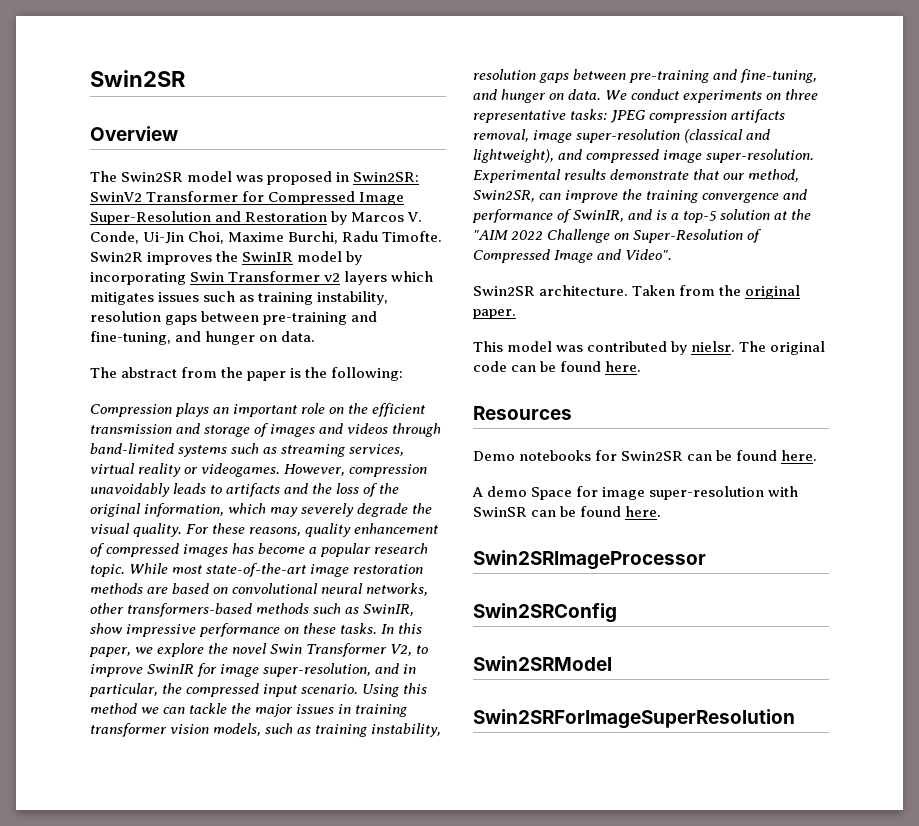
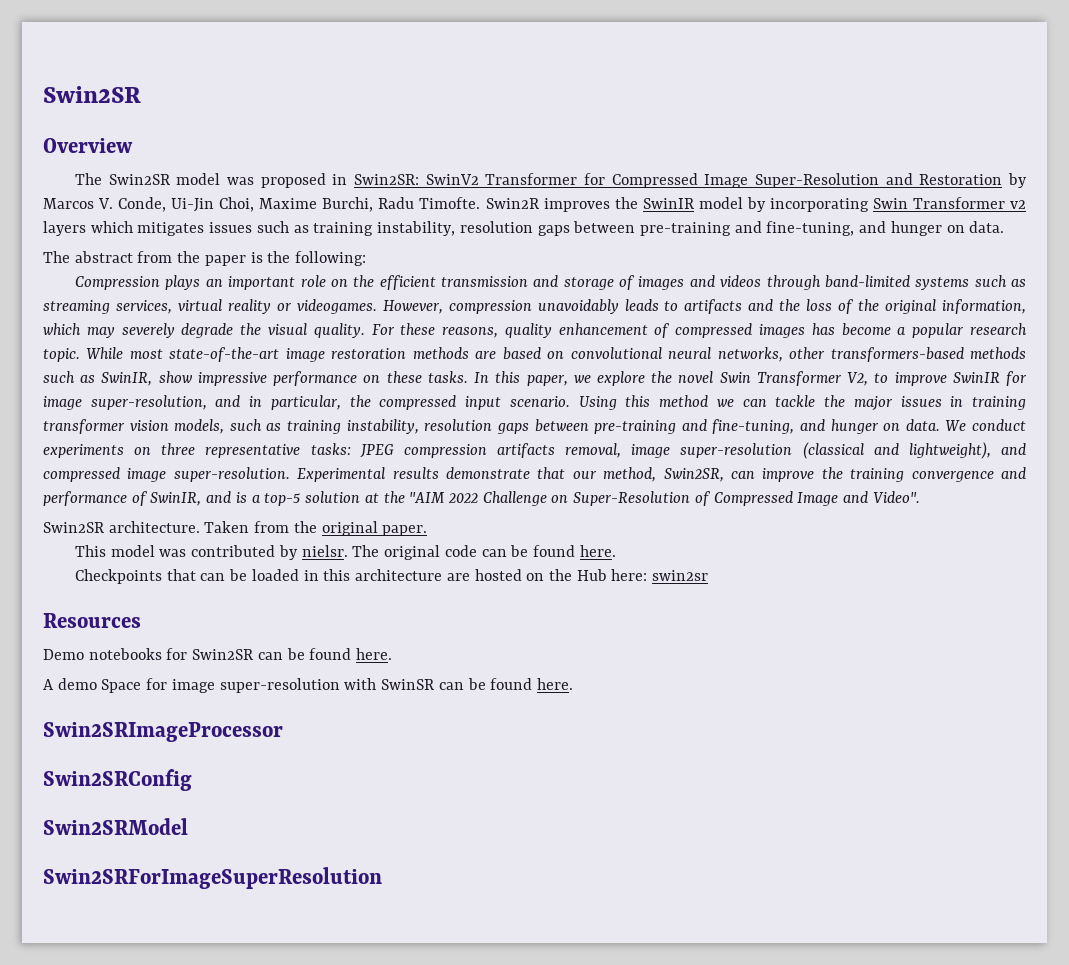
+ Checkpoints that can be loaded in this architecture are hosted on the Hub here: swin2sr

